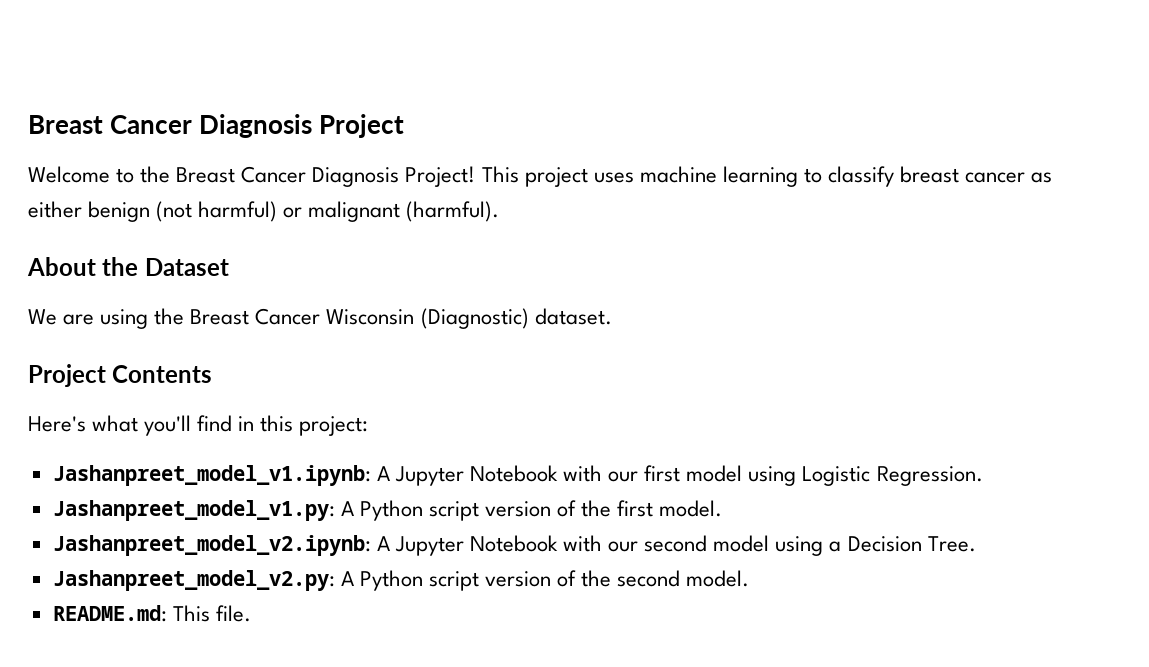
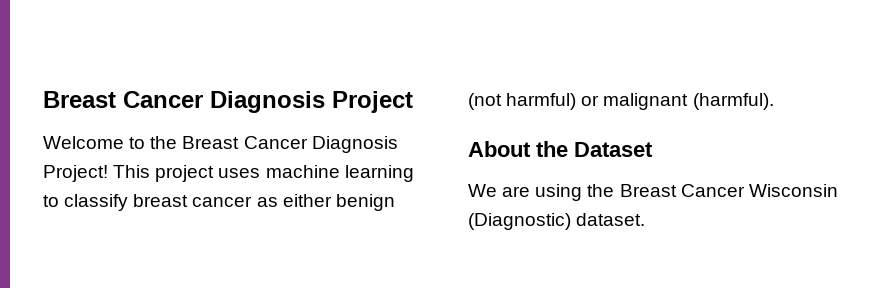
- Project Contents
- Here's what you'll find in this project:
- Jashanpreet_model_v1.ipynb: A Jupyter Notebook with our first model using Logistic Regression.
- Jashanpreet_model_v1.py: A Python script version of the first model.
- Jashanpreet_model_v2.ipynb: A Jupyter Notebook with our second model using a Decision Tree.
- Jashanpreet_model_v2.py: A Python script version of the second model.
- README.md: This file.

